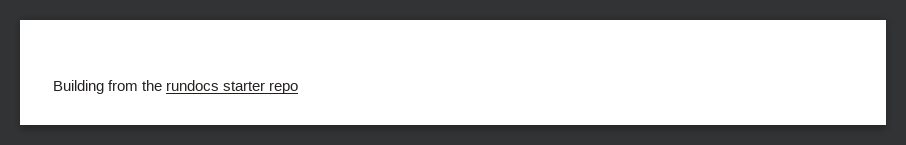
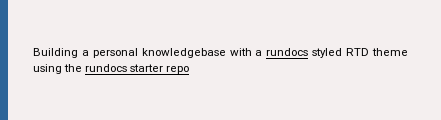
- Building from the rundocs starter repo
+ Building a personal knowledgebase with a rundocs styled RTD theme using the rundocs starter repo

